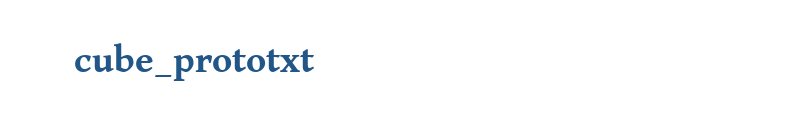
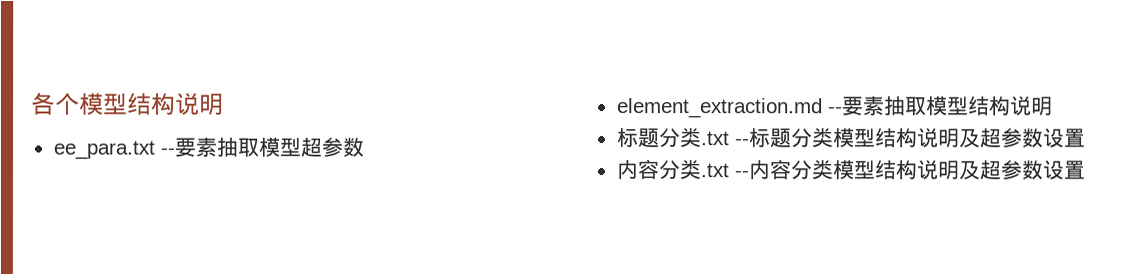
- cube_prototxt
+ 各个模型结构说明
+ ee_para.txt --要素抽取模型超参数
+ element_extraction.md --要素抽取模型结构说明
+ 标题分类.txt --标题分类模型结构说明及超参数设置
+ 内容分类.txt --内容分类模型结构说明及超参数设置

